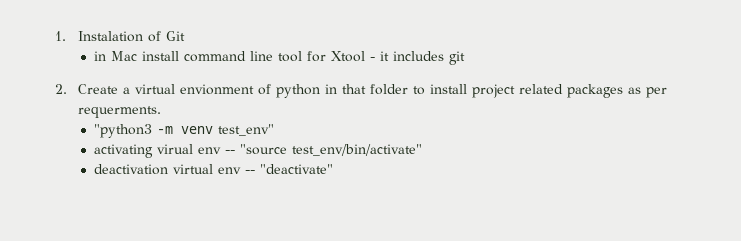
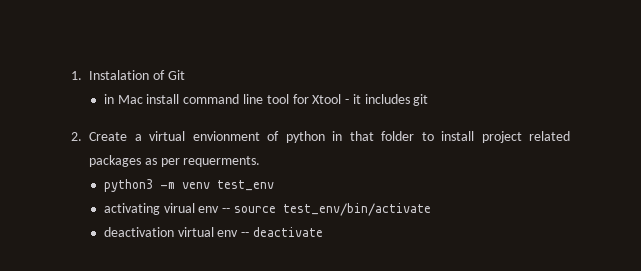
- "python3 -m venv test_env"
+ python3 -m venv test_env
- activating virual env -- "source test_env/bin/activate"
+ activating virual env -- source test_env/bin/activate
- deactivation virtual env -- "deactivate"
+ deactivation virtual env -- deactivate

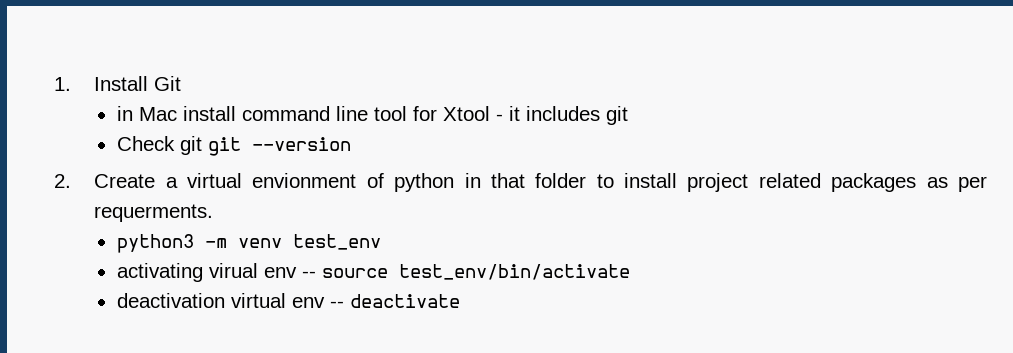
- 1. Instalation of Git
+ 1. Install Git
+ Check git git --version

